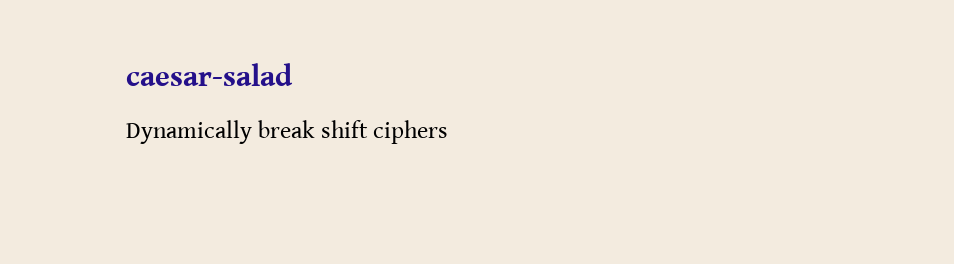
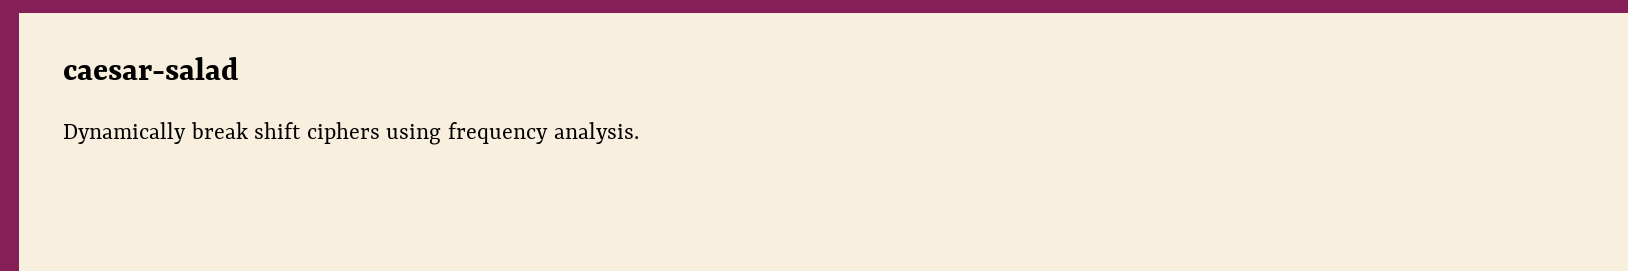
- Dynamically break shift ciphers
+ Dynamically break shift ciphers using frequency analysis.

